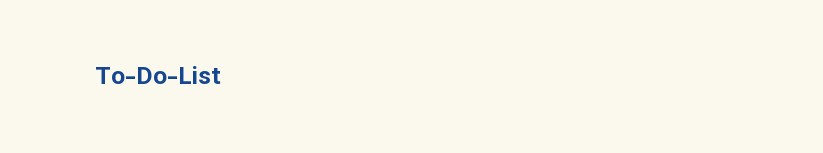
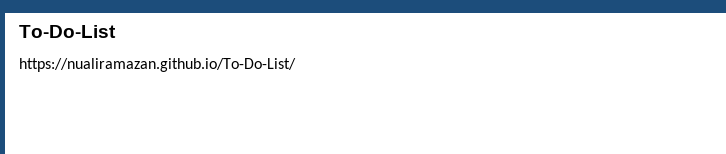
+ https://nualiramazan.github.io/To-Do-List/

